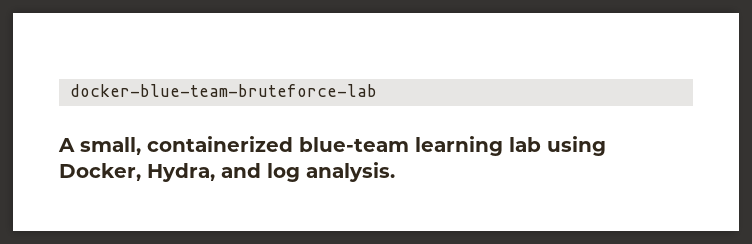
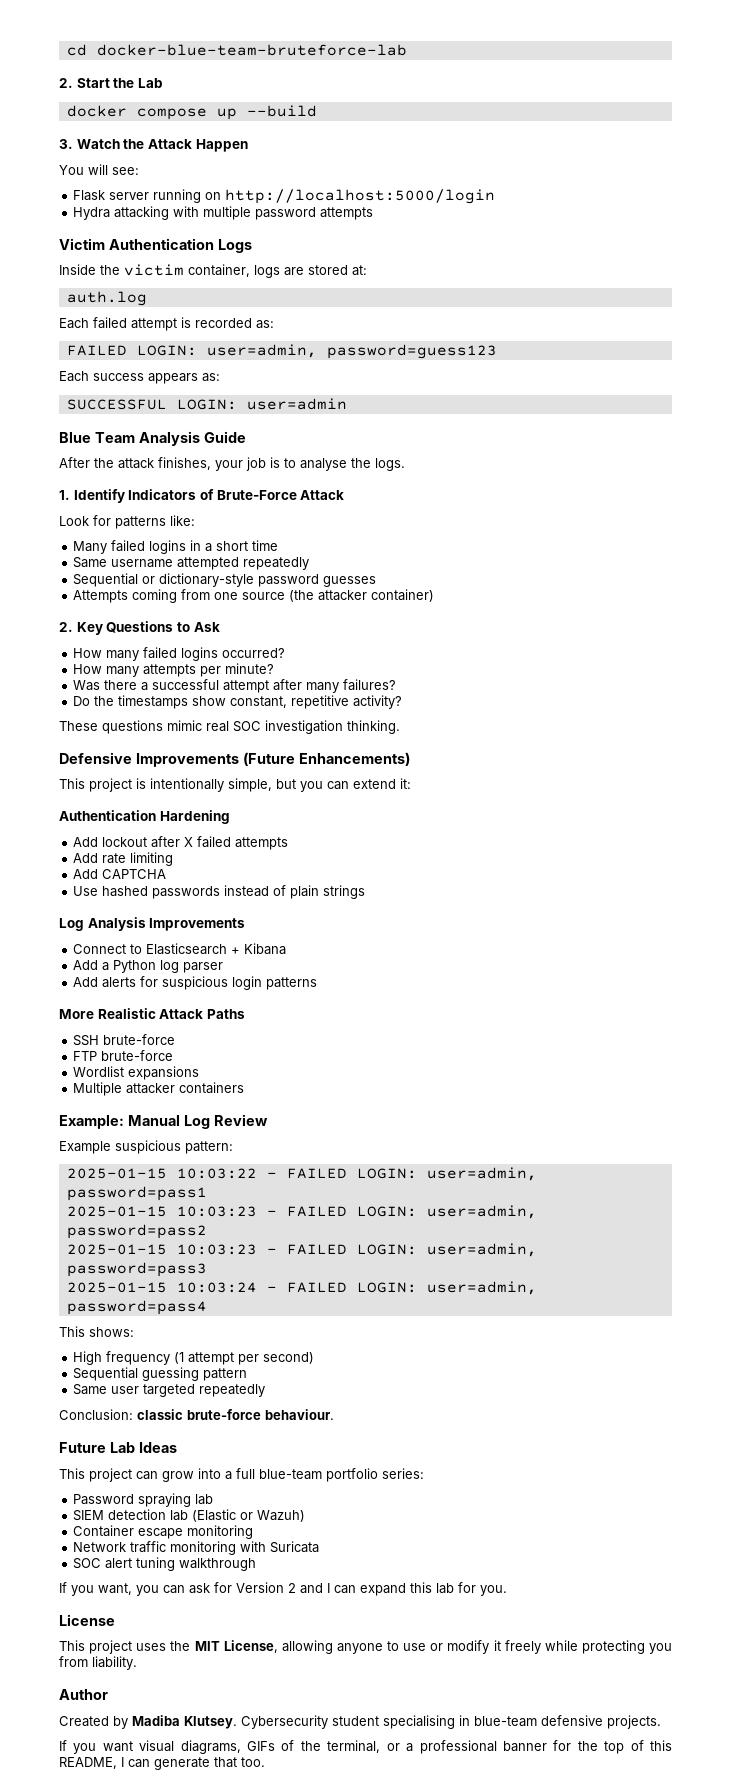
- docker-blue-team-bruteforce-lab
+ cd docker-blue-team-bruteforce-lab
- A small, containerized blue-team learning lab using Docker, Hydra, and log analysis.
+ 2. Start the Lab
+ docker compose up --build
+ 3. Watch the Attack Happen
+ You will see:
+ Flask server running on http://localhost:5000/login
+ Hydra attacking with multiple password attempts
+ Victim Authentication Logs
+ Inside the victim container, logs are stored at:
+ auth.log
+ Each failed attempt is recorded as:
+ FAILED LOGIN: user=admin, password=guess123
+ Each success appears as:
+ SUCCESSFUL LOGIN: user=admin
+ Blue Team Analysis Guide
+ After the attack finishes, your job is to analyse the logs.
+ 1. Identify Indicators of Brute-Force Attack
+ Look for patterns like:
+ Many failed logins in a short time
+ Same username attempted repeatedly
+ Sequential or dictionary-style password guesses
+ Attempts coming from one source (the attacker container)
+ 2. Key Questions to Ask
+ How many failed logins occurred?
+ How many attempts per minute?
+ Was there a successful attempt after many failures?
+ Do the timestamps show constant, repetitive activity?
+ These questions mimic real SOC investigation thinking.
+ Defensive Improvements (Future Enhancements)
+ This project is intentionally simple, but you can extend it:
+ Authentication Hardening
+ Add lockout after X failed attempts
+ Add rate limiting
+ Add CAPTCHA
+ Use hashed passwords instead of plain strings
+ Log Analysis Improvements
+ Connect to Elasticsearch + Kibana
+ Add a Python log parser
+ Add alerts for suspicious login patterns
+ More Realistic Attack Paths
+ SSH brute-force
+ FTP brute-force
+ Wordlist expansions
+ Multiple attacker containers
+ Example: Manual Log Review
+ Example suspicious pattern:
+ 2025-01-15 10:03:22 - FAILED LOGIN: user=admin, password=pass1
+ 2025-01-15 10:03:23 - FAILED LOGIN: user=admin, password=pass2
+ 2025-01-15 10:03:23 - FAILED LOGIN: user=admin, password=pass3
+ 2025-01-15 10:03:24 - FAILED LOGIN: user=admin, password=pass4
+ This shows:
+ High frequency (1 attempt per second)
+ Sequential guessing pattern
+ Same user targeted repeatedly
+ Conclusion: classic brute-force behaviour.
+ Future Lab Ideas
+ This project can grow into a full blue-team portfolio series:
+ Password spraying lab
+ SIEM detection lab (Elastic or Wazuh)
+ Container escape monitoring
+ Network traffic monitoring with Suricata
+ SOC alert tuning walkthrough
+ If you want, you can ask for Version 2 and I can expand this lab for you.
+ License
+ This project uses the MIT License, allowing anyone to use or modify it freely while protecting you from liability.
+ Author
+ Created by Madiba Klutsey. Cybersecurity student specialising in blue-team defensive projects.
+ If you want visual diagrams, GIFs of the terminal, or a professional banner for the top of this README, I can generate that too.

